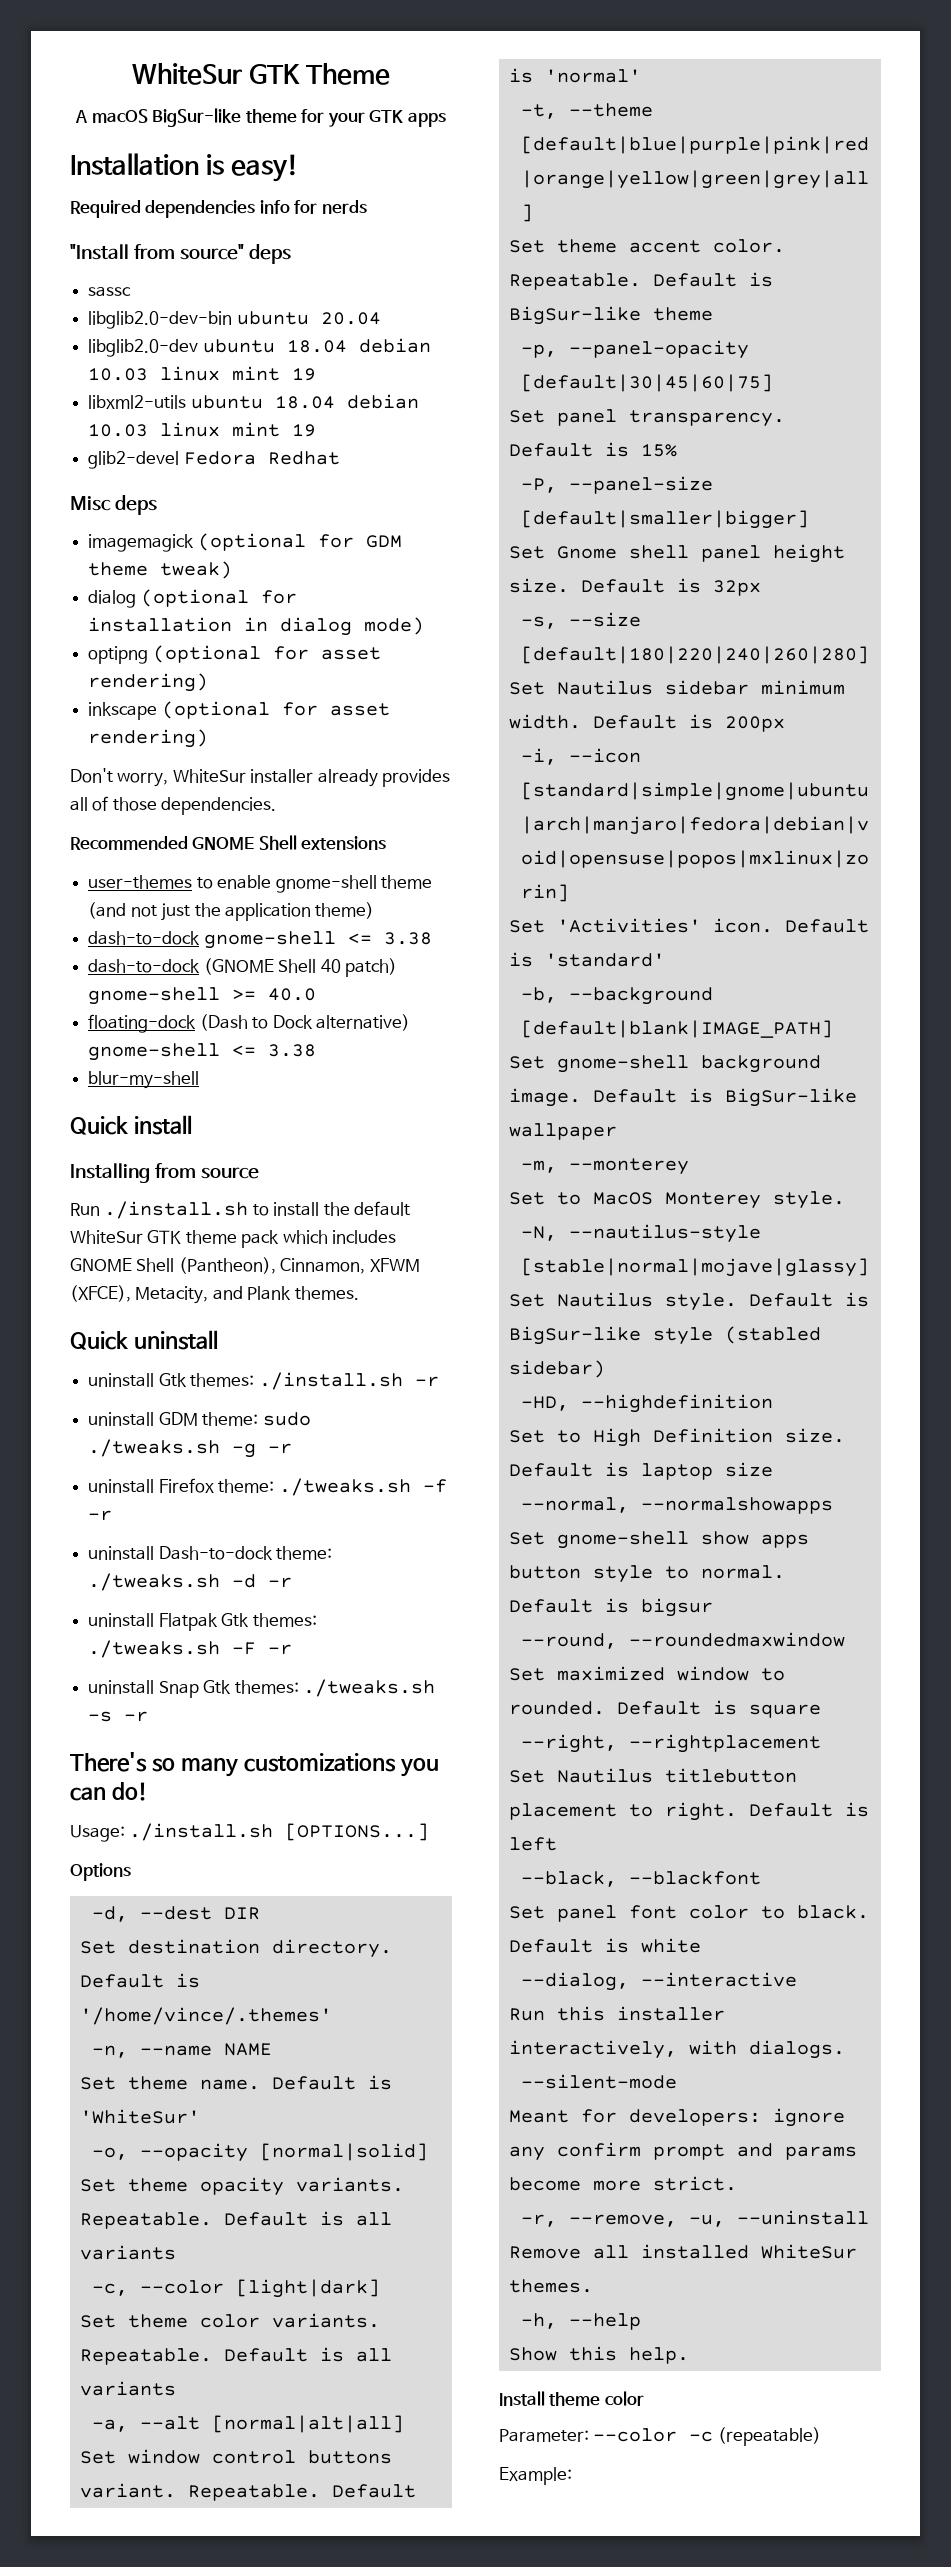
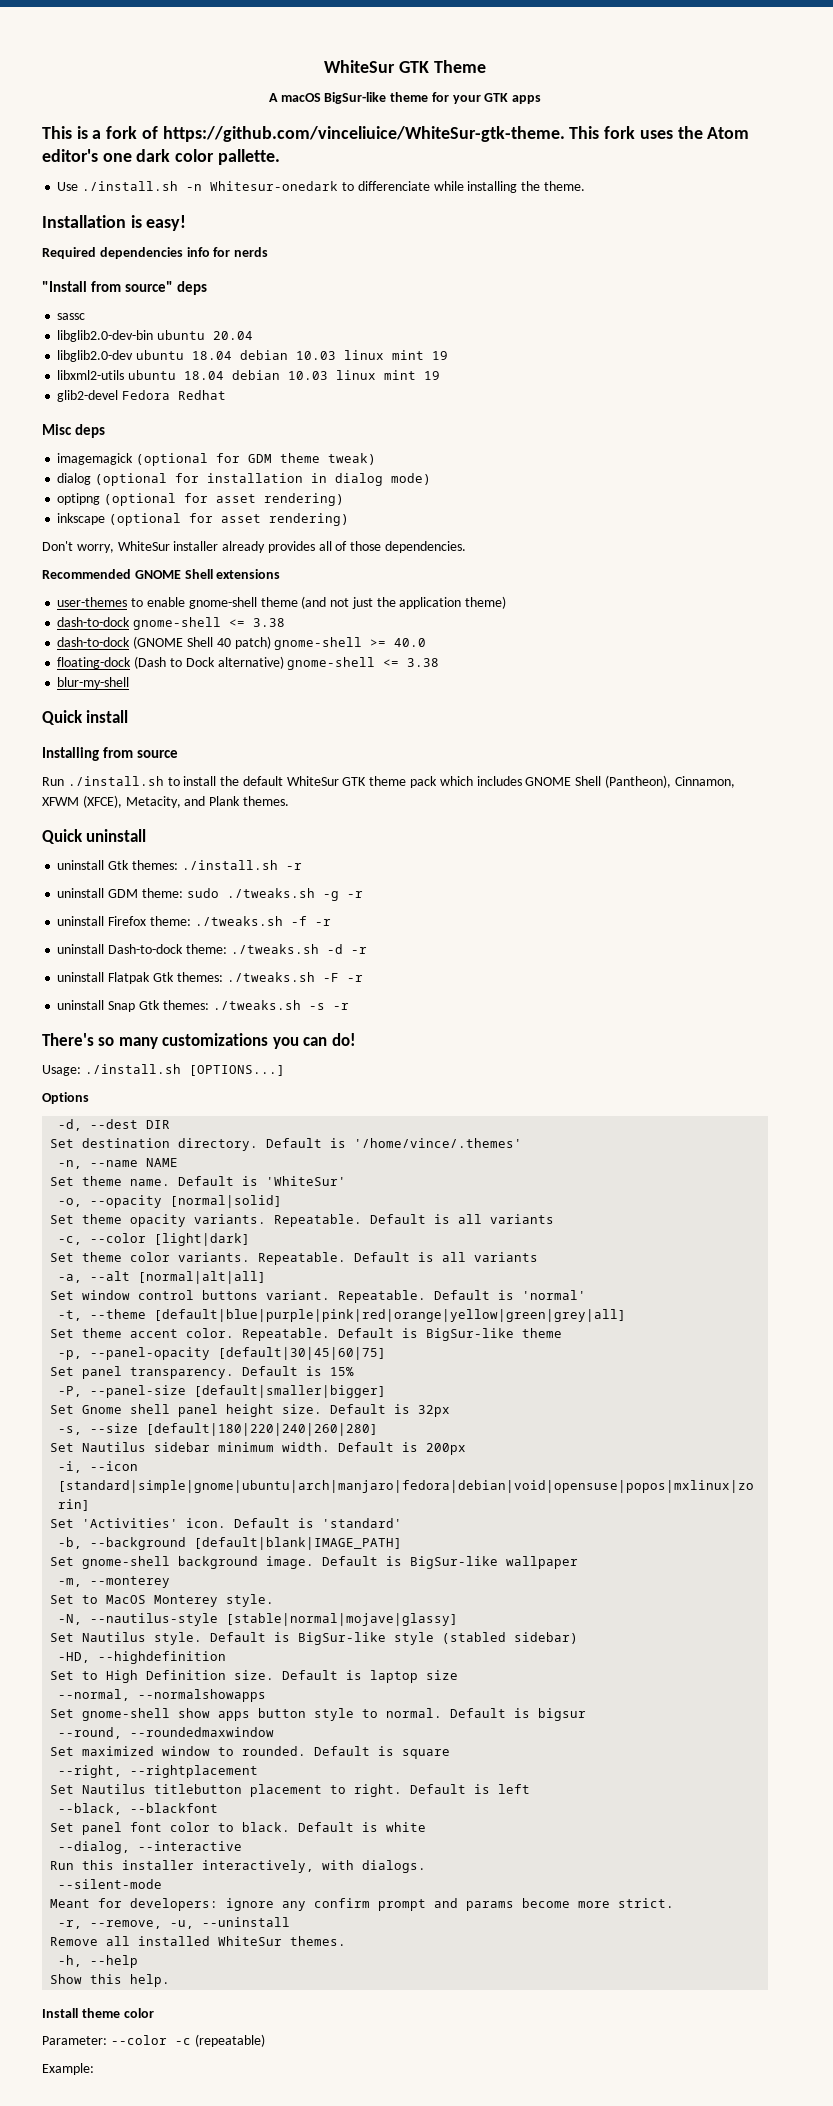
+ This is a fork of https://github.com/vinceliuice/WhiteSur-gtk-theme. This fork uses the Atom editor's one dark color pallette.
+ Use ./install.sh -n Whitesur-onedark to differenciate while installing the theme.

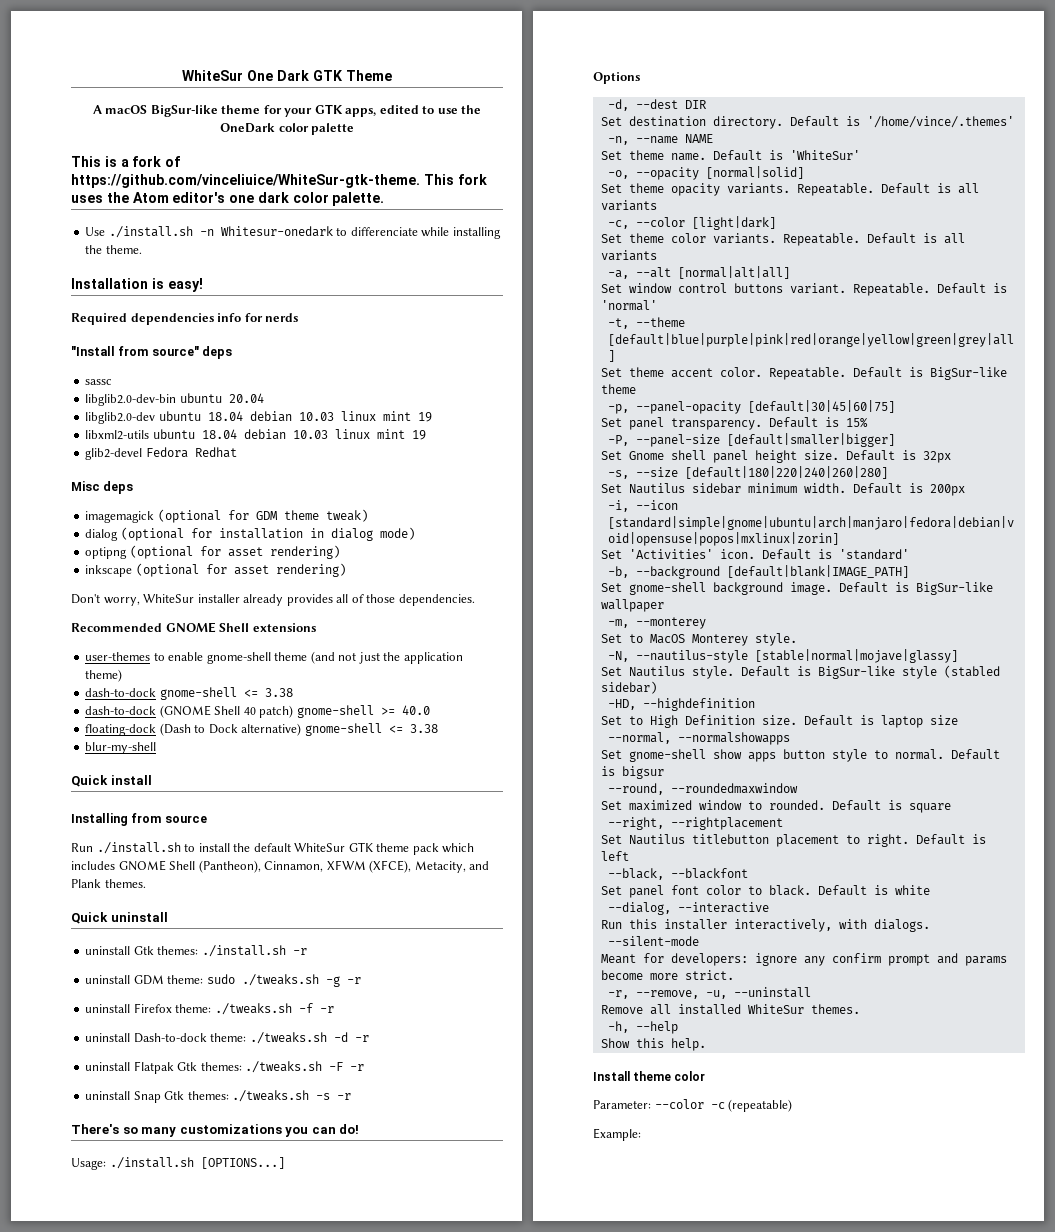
- WhiteSur GTK Theme
+ WhiteSur One Dark GTK Theme
- A macOS BigSur-like theme for your GTK apps
+ A macOS BigSur-like theme for your GTK apps, edited to use the OneDark color palette
- This is a fork of https://github.com/vinceliuice/WhiteSur-gtk-theme. This fork uses the Atom editor's one dark color pallette.
+ This is a fork of https://github.com/vinceliuice/WhiteSur-gtk-theme. This fork uses the Atom editor's one dark color palette.

